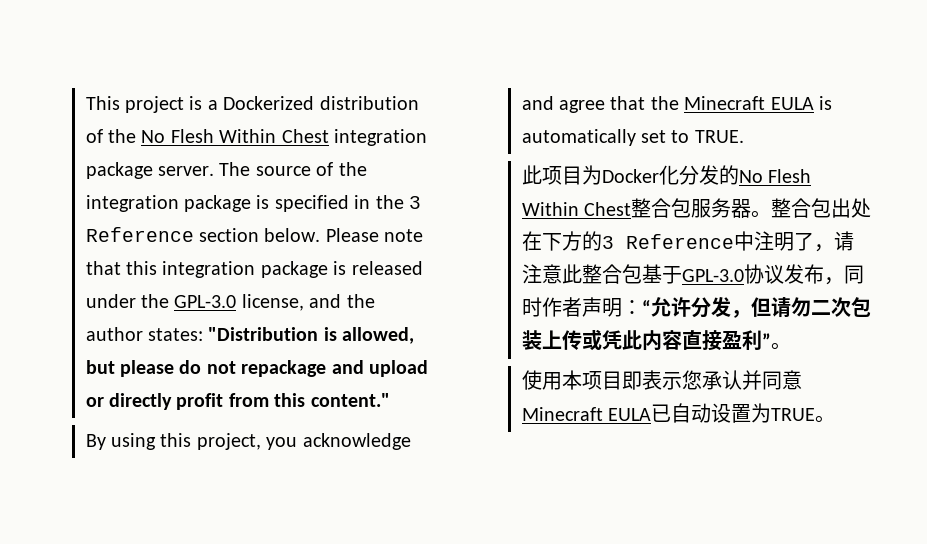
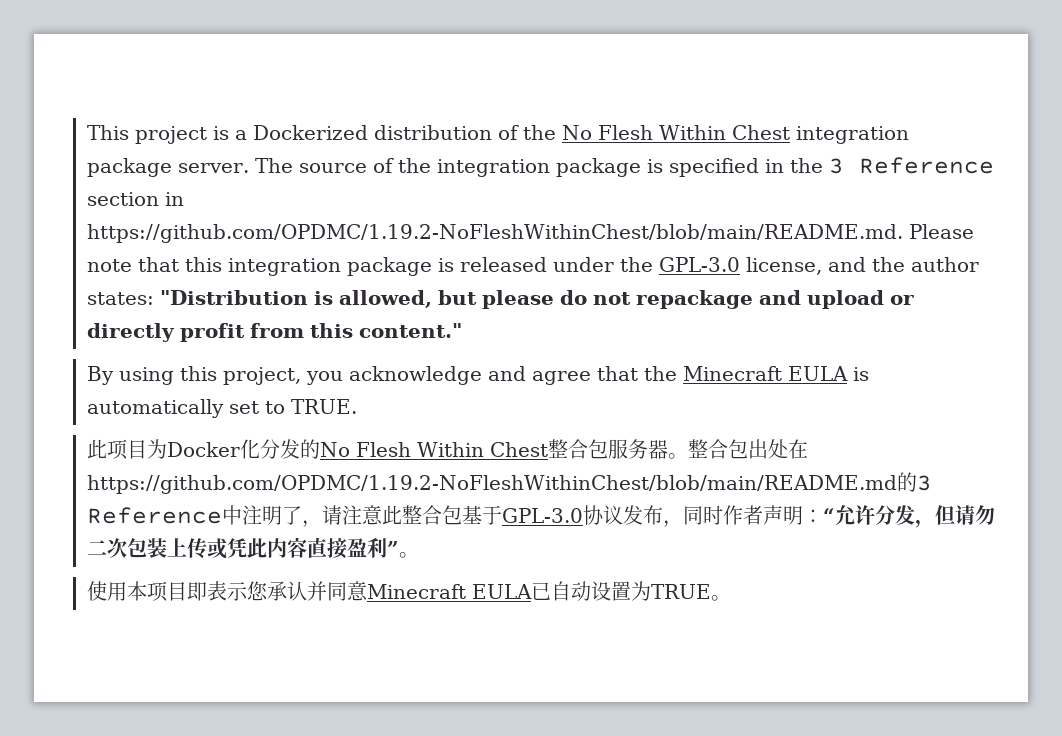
- The source of the integration package is specified in the 3 Reference section below. Please note that this integration package is released under the GPL-3.0 license, and the author states: "Distribution is allowed, but please do not repackage and upload or directly profit from this content."
+ The source of the integration package is specified in the 3 Reference section in https://github.com/OPDMC/1.19.2-NoFleshWithinChest/blob/main/README.md. Please note that this integration package is released under the GPL-3.0 license, and the author states: "Distribution is allowed, but please do not repackage and upload or directly profit from this content."
- 整合包出处在下方的3 Reference中注明了，请注意此整合包基于GPL-3.0协议发布，同时作者声明：“允许分发，但请勿二次包装上传或凭此内容直接盈利”。
+ 整合包出处在https://github.com/OPDMC/1.19.2-NoFleshWithinChest/blob/main/README.md的3 Reference中注明了，请注意此整合包基于GPL-3.0协议发布，同时作者声明：“允许分发，但请勿二次包装上传或凭此内容直接盈利”。

